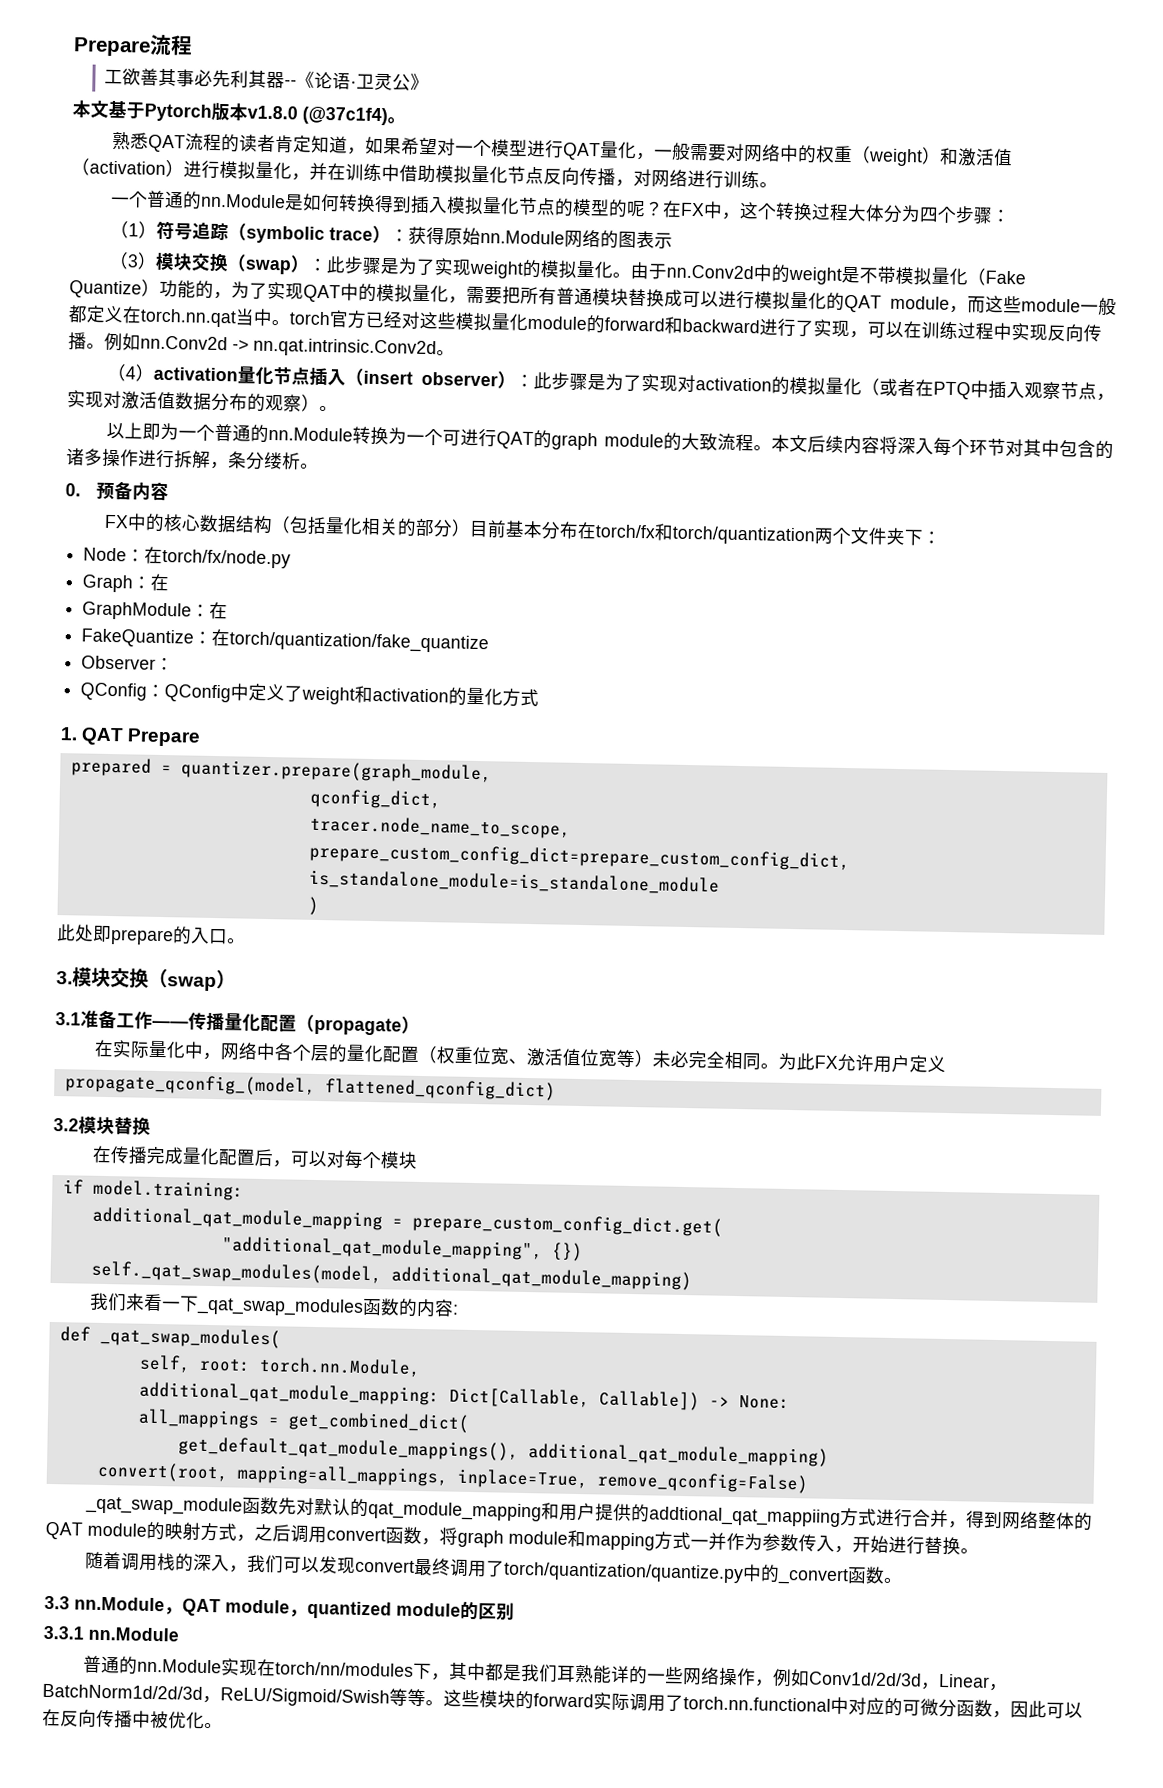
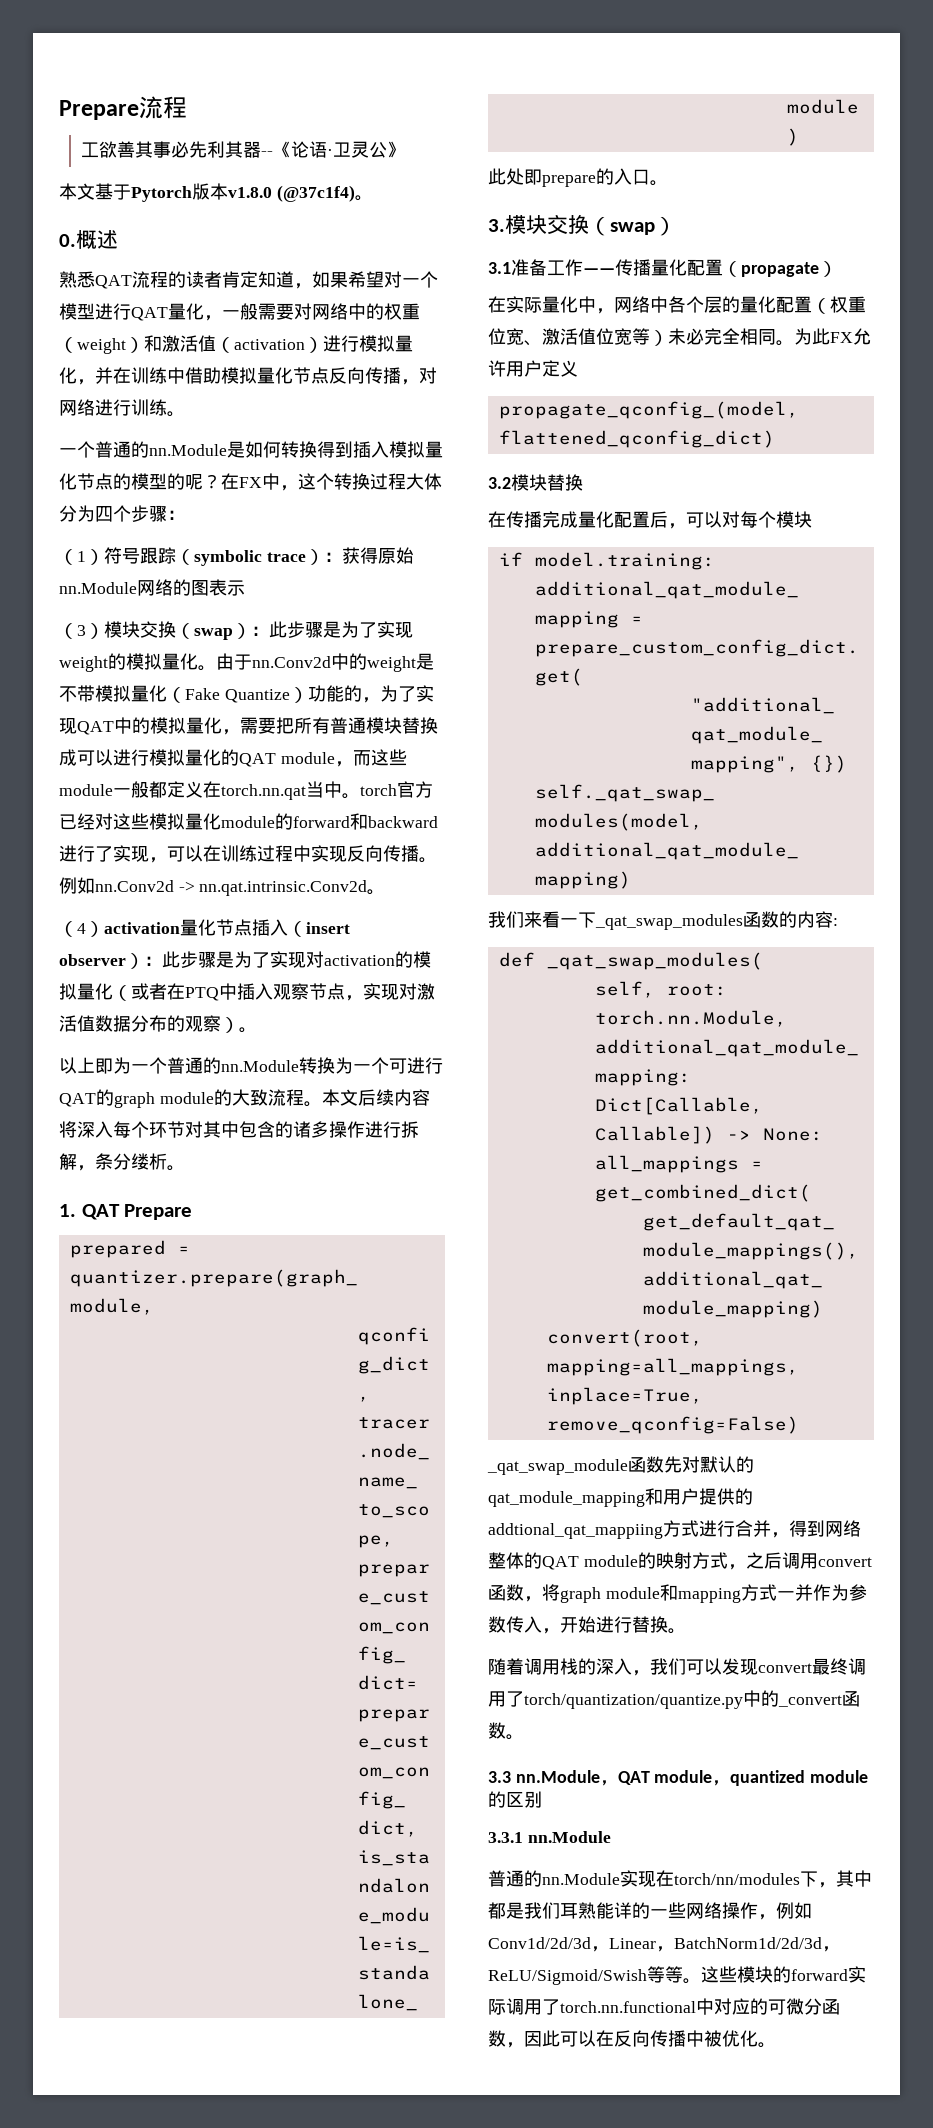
+ 0.概述
- （1）符号追踪（symbolic trace）：获得原始nn.Module网络的图表示
+ （1）符号跟踪（symbolic trace）：获得原始nn.Module网络的图表示
- 0.预备内容
- FX中的核心数据结构（包括量化相关的部分）目前基本分布在torch/fx和torch/quantization两个文件夹下：
- Node：在torch/fx/node.py
- Graph：在
- GraphModule：在
- FakeQuantize：在torch/quantization/fake_quantize
- Observer：
- QConfig：QConfig中定义了weight和activation的量化方式

